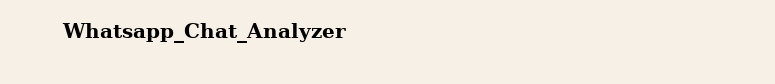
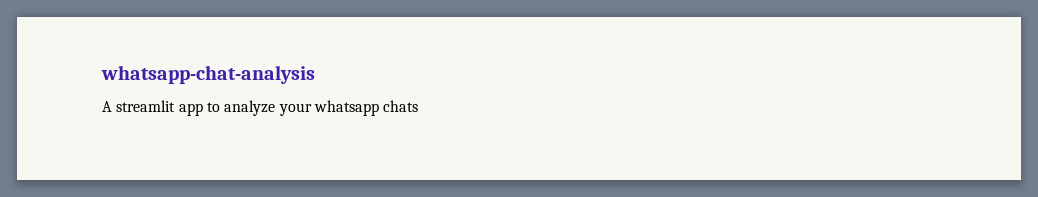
- Whatsapp_Chat_Analyzer
+ whatsapp-chat-analysis
+ A streamlit app to analyze your whatsapp chats

